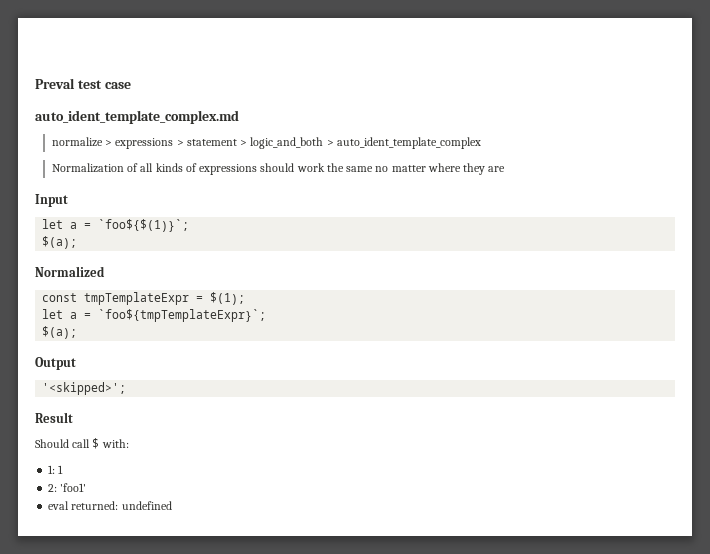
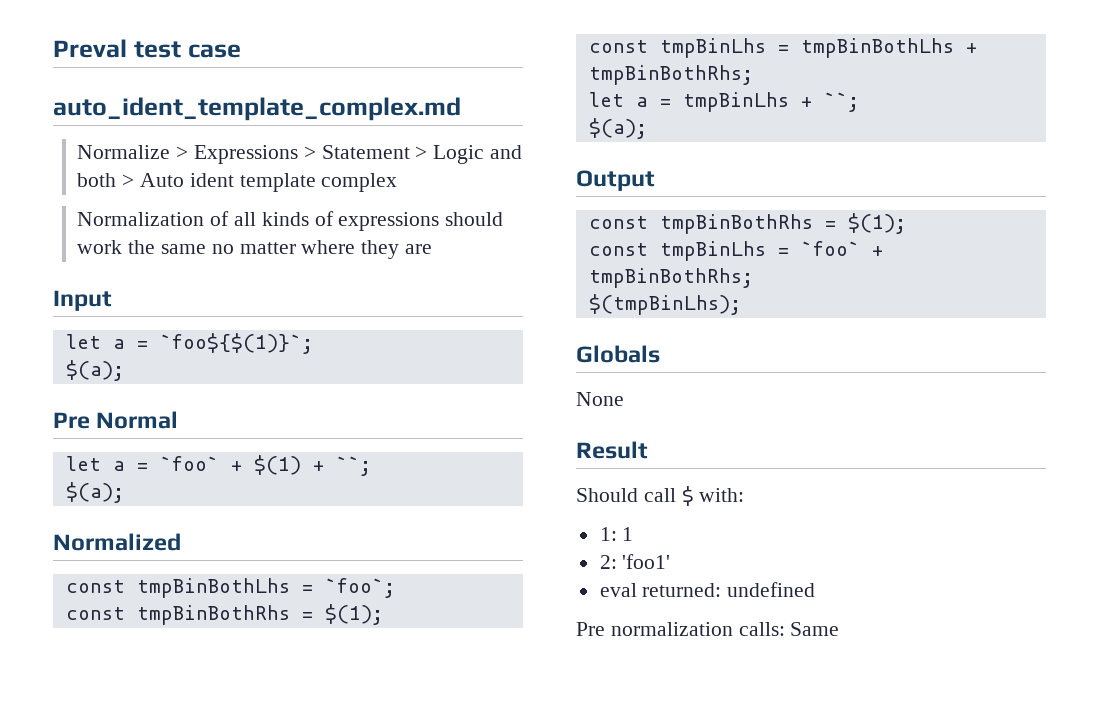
- normalize > expressions > statement > logic_and_both > auto_ident_template_complex
+ Normalize > Expressions > Statement > Logic and both > Auto ident template complex
+ Pre Normal
+ let a = `foo` + $(1) + ``;
+ $(a);
  Normalized
- const tmpTemplateExpr = $(1);
- let a = `foo${tmpTemplateExpr}`;
+ const tmpBinBothLhs = `foo`;
+ const tmpBinBothRhs = $(1);
+ const tmpBinLhs = tmpBinBothLhs + tmpBinBothRhs;
+ let a = tmpBinLhs + ``;
  $(a);
  Output
- '<skipped>';
+ const tmpBinBothRhs = $(1);
+ const tmpBinLhs = `foo` + tmpBinBothRhs;
+ $(tmpBinLhs);
+ Globals
+ None
+ Pre normalization calls: Same

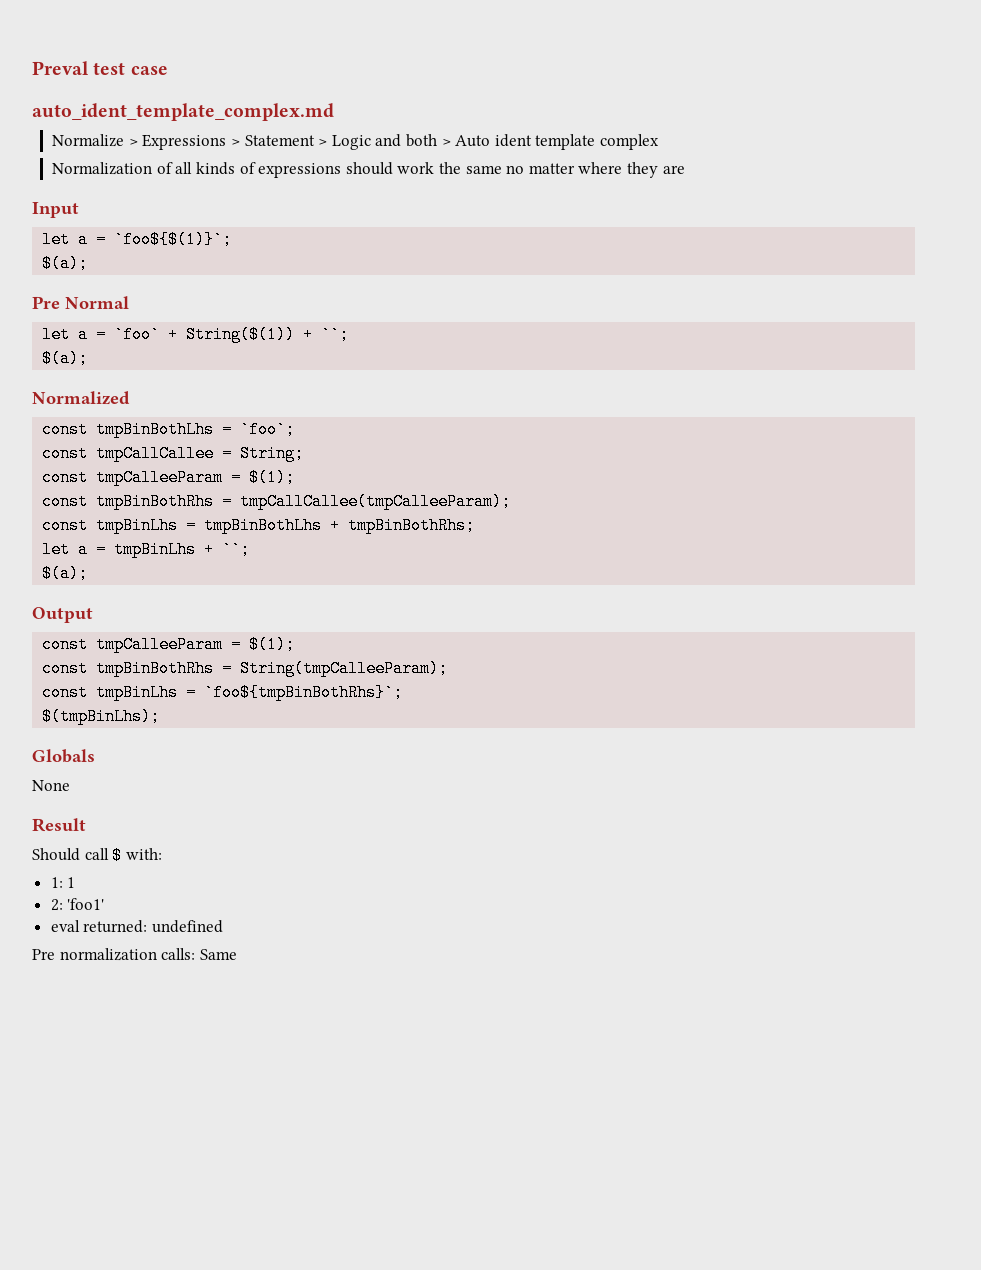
- let a = `foo` + $(1) + ``;
+ let a = `foo` + String($(1)) + ``;
  const tmpBinBothLhs = `foo`;
- const tmpBinBothRhs = $(1);
+ const tmpCallCallee = String;
+ const tmpCalleeParam = $(1);
+ const tmpBinBothRhs = tmpCallCallee(tmpCalleeParam);
  Output
- const tmpBinBothRhs = $(1);
- const tmpBinLhs = `foo` + tmpBinBothRhs;
+ const tmpCalleeParam = $(1);
+ const tmpBinBothRhs = String(tmpCalleeParam);
+ const tmpBinLhs = `foo${tmpBinBothRhs}`;

